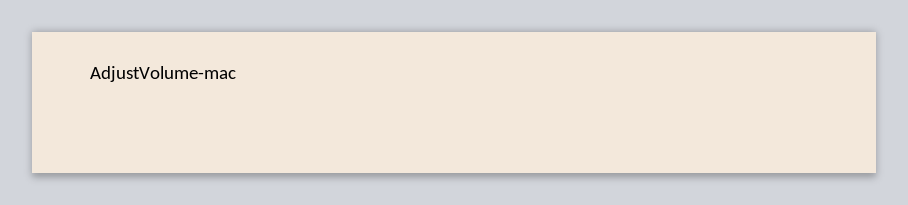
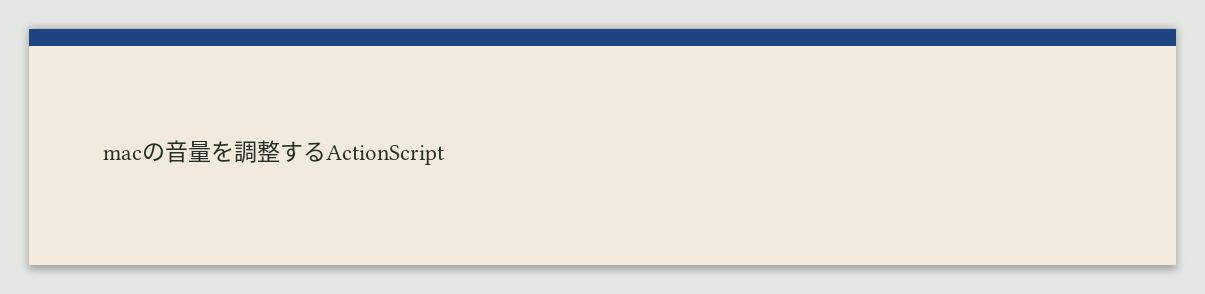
- AdjustVolume-mac
+ macの音量を調整するActionScript

